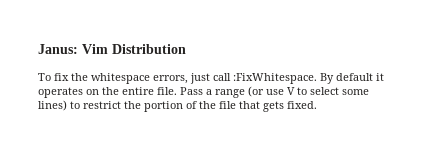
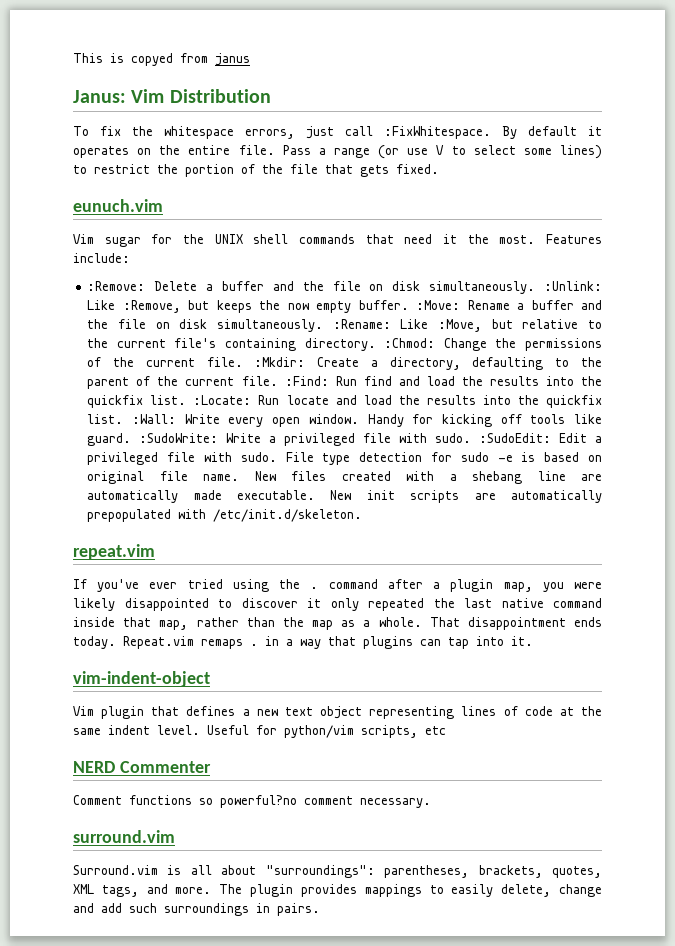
+ This is copyed from janus
+ eunuch.vim
+ Vim sugar for the UNIX shell commands that need it the most. Features include:
+ :Remove: Delete a buffer and the file on disk simultaneously. :Unlink: Like :Remove, but keeps the now empty buffer. :Move: Rename a buffer and the file on disk simultaneously. :Rename: Like :Move, but relative to the current file's containing directory. :Chmod: Change the permissions of the current file. :Mkdir: Create a directory, defaulting to the parent of the current file. :Find: Run find and load the results into the quickfix list. :Locate: Run locate and load the results into the quickfix list. :Wall: Write every open window. Handy for kicking off tools like guard. :SudoWrite: Write a privileged file with sudo. :SudoEdit: Edit a privileged file with sudo. File type detection for sudo -e is based on original file name. New files created with a shebang line are automatically made executable. New init scripts are automatically prepopulated with /etc/init.d/skeleton.
+ repeat.vim
+ If you've ever tried using the . command after a plugin map, you were likely disappointed to discover it only repeated the last native command inside that map, rather than the map as a whole. That disappointment ends today. Repeat.vim remaps . in a way that plugins can tap into it.
+ vim-indent-object
+ Vim plugin that defines a new text object representing lines of code at the same indent level. Useful for python/vim scripts, etc
+ NERD Commenter
+ Comment functions so powerful?no comment necessary.
+ surround.vim
+ Surround.vim is all about "surroundings": parentheses, brackets, quotes, XML tags, and more. The plugin provides mappings to easily delete, change and add such surroundings in pairs.

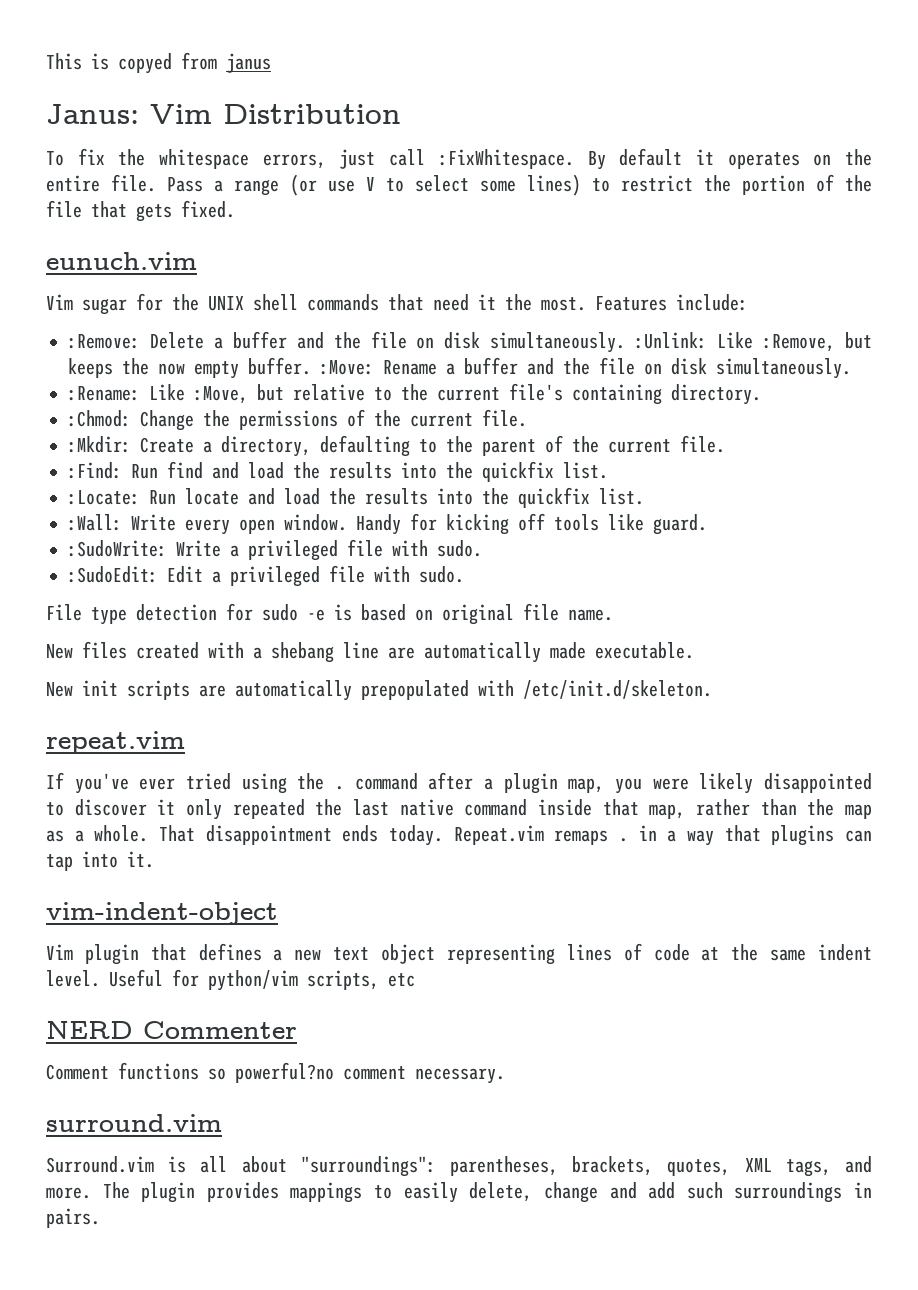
- Rename a buffer and the file on disk simultaneously. :Rename:
+ Rename a buffer and the file on disk simultaneously.
+ :Rename:
- Like :Move, but relative to the current file's containing directory. :Chmod:
+ Like :Move, but relative to the current file's containing directory.
+ :Chmod:
- Change the permissions of the current file. :Mkdir:
+ Change the permissions of the current file.
+ :Mkdir:
- Create a directory, defaulting to the parent of the current file. :Find:
+ Create a directory, defaulting to the parent of the current file.
+ :Find:
- Run find and load the results into the quickfix list. :Locate:
+ Run find and load the results into the quickfix list.
+ :Locate:
- Run locate and load the results into the quickfix list. :Wall:
+ Run locate and load the results into the quickfix list.
+ :Wall:
- Handy for kicking off tools like guard. :SudoWrite: Write a privileged file with sudo. :SudoEdit: Edit a privileged file with sudo. File type detection for sudo -e is based on original file name. New files created with a shebang line are automatically made executable. New init scripts are automatically prepopulated with /etc/init.d/skeleton.
+ Handy for kicking off tools like guard.
+ :SudoWrite: Write a privileged file with sudo.
+ :SudoEdit: Edit a privileged file with sudo.
+ File type detection for sudo -e is based on original file name.
+ New files created with a shebang line are automatically made executable.
+ New init scripts are automatically prepopulated with /etc/init.d/skeleton.

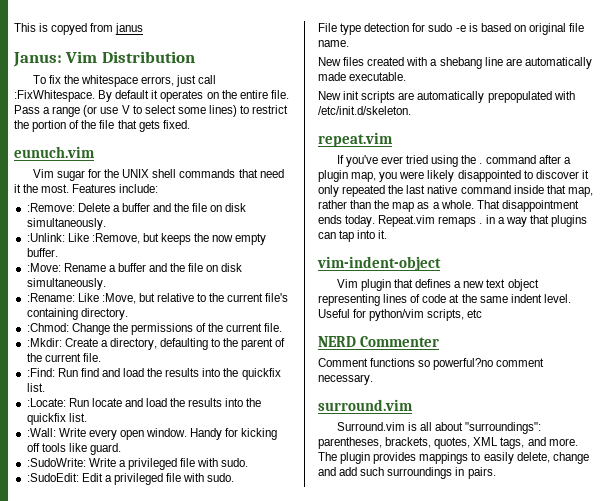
- :Remove: Delete a buffer and the file on disk simultaneously. :Unlink: Like :Remove, but keeps the now empty buffer. :Move: Rename a buffer and the file on disk simultaneously.
+ :Remove: Delete a buffer and the file on disk simultaneously.
+ :Unlink: Like :Remove, but keeps the now empty buffer.
+ :Move: Rename a buffer and the file on disk simultaneously.

